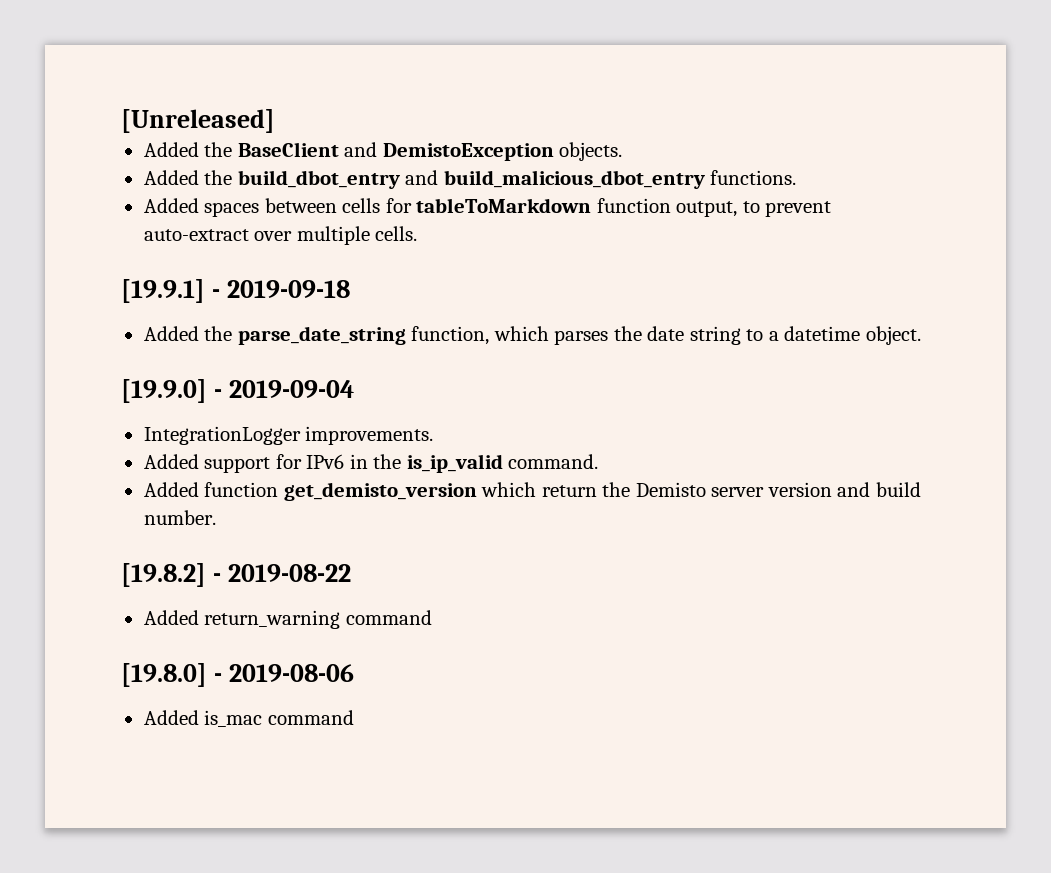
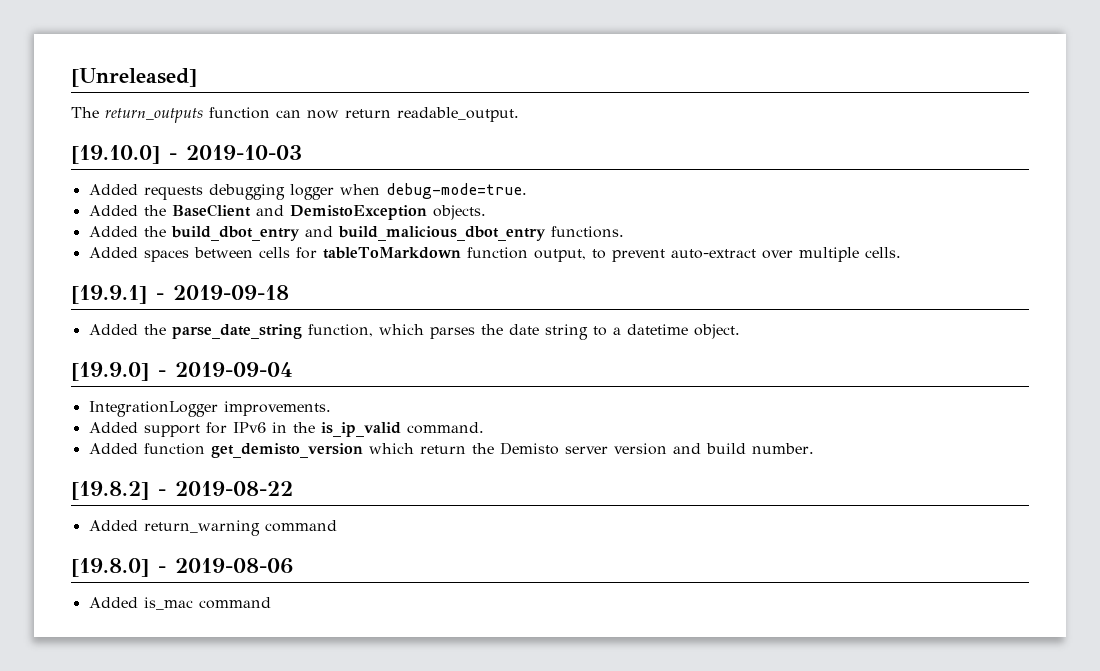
+ The return_outputs function can now return readable_output.
+ [19.10.0] - 2019-10-03
+ Added requests debugging logger when debug-mode=true.

